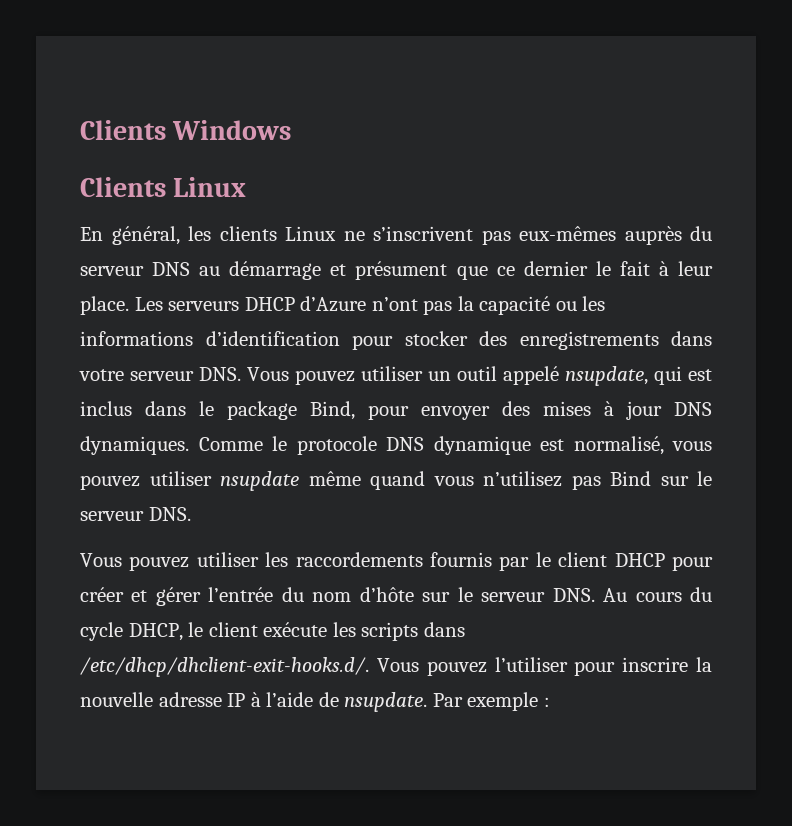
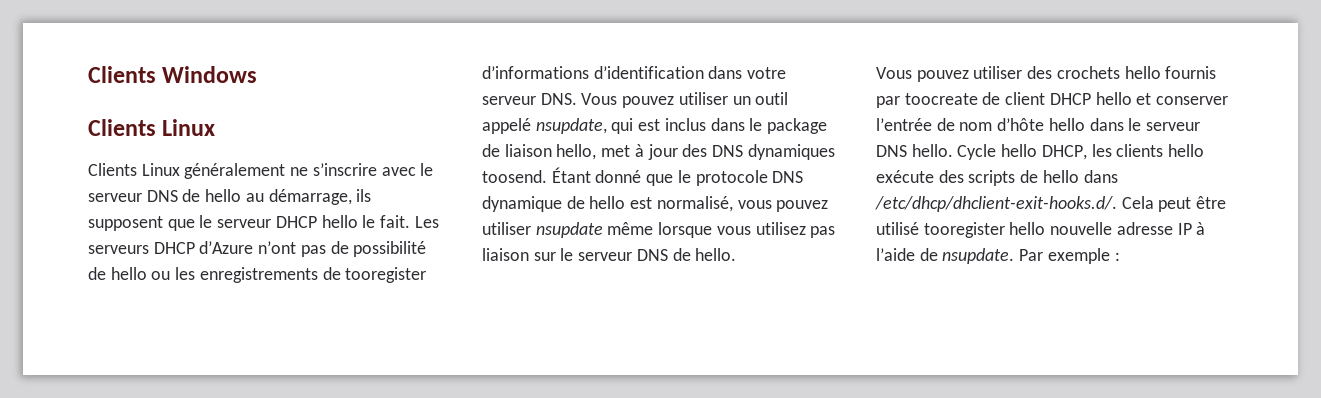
- En général, les clients Linux ne s’inscrivent pas eux-mêmes auprès du serveur DNS au démarrage et présument que ce dernier le fait à leur place.
+ Clients Linux généralement ne s’inscrire avec le serveur DNS de hello au démarrage, ils supposent que le serveur DHCP hello le fait.
- Les serveurs DHCP d’Azure n’ont pas la capacité ou les informations d’identification pour stocker des enregistrements dans votre serveur DNS. Vous pouvez utiliser un outil appelé nsupdate, qui est inclus dans le package Bind, pour envoyer des mises à jour DNS dynamiques. Comme le protocole DNS dynamique est normalisé, vous pouvez utiliser nsupdate même quand vous n’utilisez pas Bind sur le serveur DNS.
- Vous pouvez utiliser les raccordements fournis par le client DHCP pour créer et gérer l’entrée du nom d’hôte sur le serveur DNS. Au cours du cycle DHCP, le client exécute les scripts dans /etc/dhcp/dhclient-exit-hooks.d/. Vous pouvez l’utiliser pour inscrire la nouvelle adresse IP à l’aide de nsupdate.
+ Les serveurs DHCP d’Azure n’ont pas de possibilité de hello ou les enregistrements de tooregister d’informations d’identification dans votre serveur DNS. Vous pouvez utiliser un outil appelé nsupdate, qui est inclus dans le package de liaison hello, met à jour des DNS dynamiques toosend. Étant donné que le protocole DNS dynamique de hello est normalisé, vous pouvez utiliser nsupdate même lorsque vous utilisez pas liaison sur le serveur DNS de hello.
+ Vous pouvez utiliser des crochets hello fournis par toocreate de client DHCP hello et conserver l’entrée de nom d’hôte hello dans le serveur DNS hello. Cycle hello DHCP, les clients hello exécute des scripts de hello dans /etc/dhcp/dhclient-exit-hooks.d/. Cela peut être utilisé tooregister hello nouvelle adresse IP à l’aide de nsupdate.

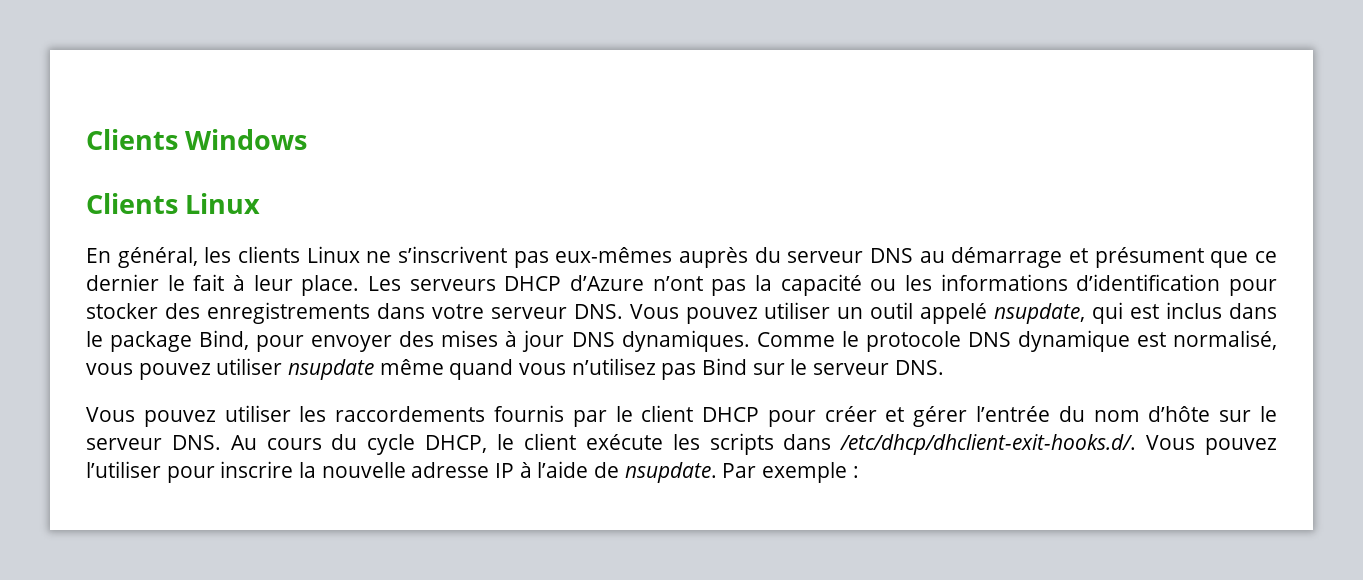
- Clients Linux généralement ne s’inscrire avec le serveur DNS de hello au démarrage, ils supposent que le serveur DHCP hello le fait.
+ En général, les clients Linux ne s’inscrivent pas eux-mêmes auprès du serveur DNS au démarrage et présument que ce dernier le fait à leur place.
- Les serveurs DHCP d’Azure n’ont pas de possibilité de hello ou les enregistrements de tooregister d’informations d’identification dans votre serveur DNS. Vous pouvez utiliser un outil appelé nsupdate, qui est inclus dans le package de liaison hello, met à jour des DNS dynamiques toosend. Étant donné que le protocole DNS dynamique de hello est normalisé, vous pouvez utiliser nsupdate même lorsque vous utilisez pas liaison sur le serveur DNS de hello.
- Vous pouvez utiliser des crochets hello fournis par toocreate de client DHCP hello et conserver l’entrée de nom d’hôte hello dans le serveur DNS hello. Cycle hello DHCP, les clients hello exécute des scripts de hello dans /etc/dhcp/dhclient-exit-hooks.d/. Cela peut être utilisé tooregister hello nouvelle adresse IP à l’aide de nsupdate.
+ Les serveurs DHCP d’Azure n’ont pas la capacité ou les informations d’identification pour stocker des enregistrements dans votre serveur DNS. Vous pouvez utiliser un outil appelé nsupdate, qui est inclus dans le package Bind, pour envoyer des mises à jour DNS dynamiques. Comme le protocole DNS dynamique est normalisé, vous pouvez utiliser nsupdate même quand vous n’utilisez pas Bind sur le serveur DNS.
+ Vous pouvez utiliser les raccordements fournis par le client DHCP pour créer et gérer l’entrée du nom d’hôte sur le serveur DNS. Au cours du cycle DHCP, le client exécute les scripts dans /etc/dhcp/dhclient-exit-hooks.d/. Vous pouvez l’utiliser pour inscrire la nouvelle adresse IP à l’aide de nsupdate.

